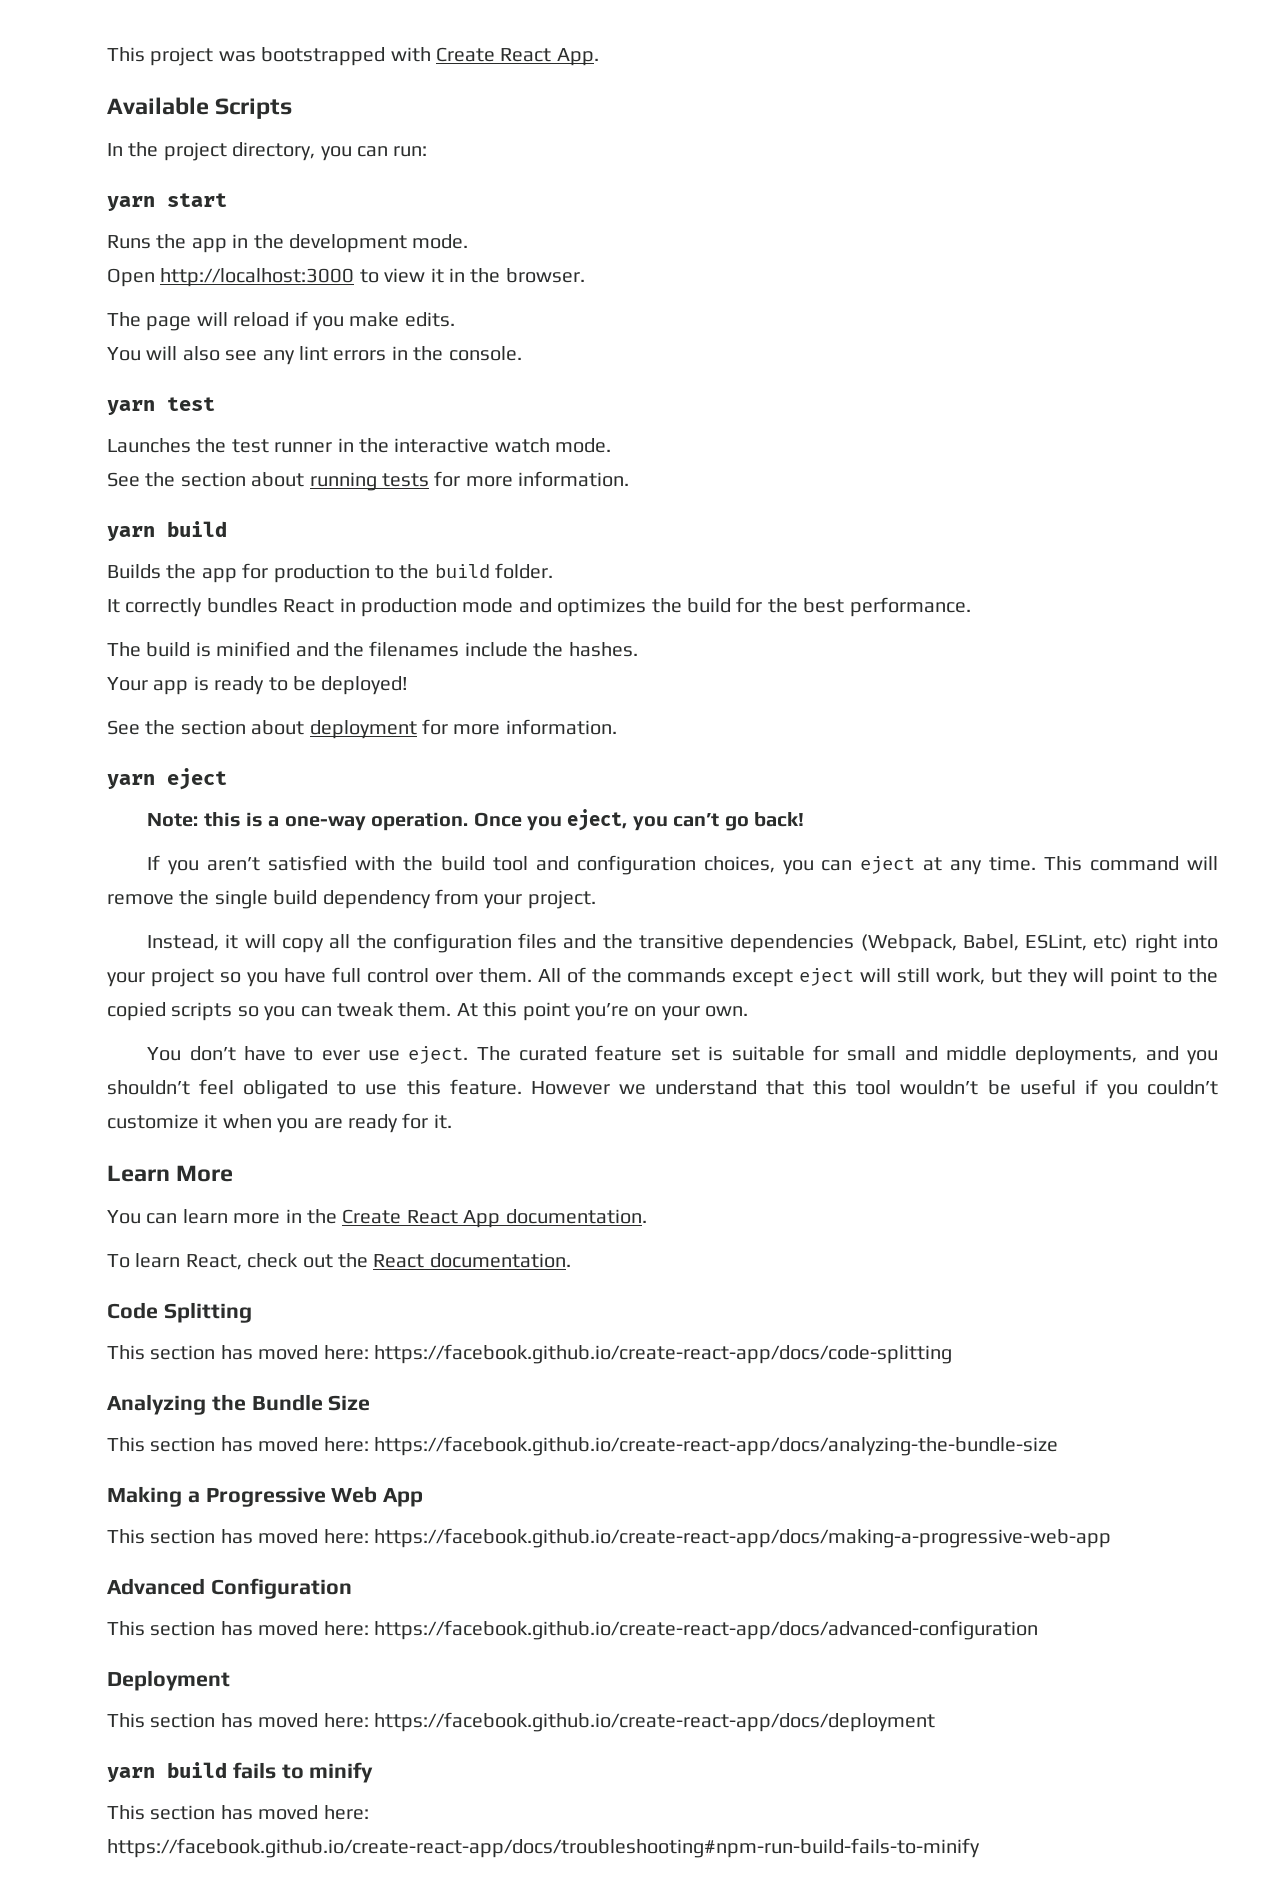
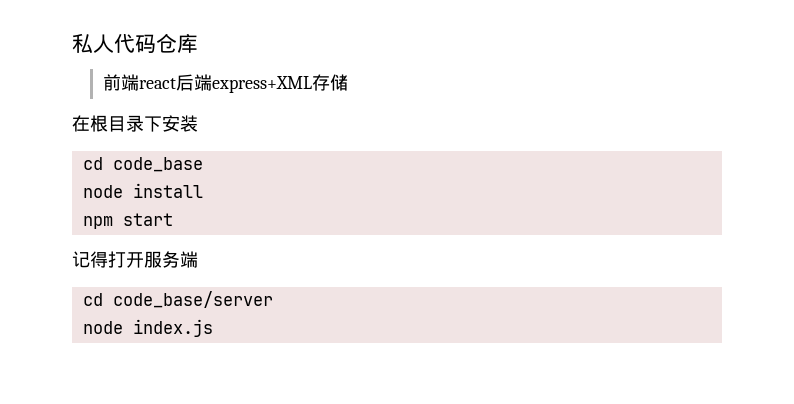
- This project was bootstrapped with Create React App.
- Available Scripts
- In the project directory, you can run:
- yarn start
- Runs the app in the development mode.
- Open http://localhost:3000 to view it in the browser.
- The page will reload if you make edits.
- You will also see any lint errors in the console.
- yarn test
- Launches the test runner in the interactive watch mode.
- See the section about running tests for more information.
- yarn build
- Builds the app for production to the build folder.
- It correctly bundles React in production mode and optimizes the build for the best performance.
- The build is minified and the filenames include the hashes.
- Your app is ready to be deployed!
- See the section about deployment for more information.
- yarn eject
- Note: this is a one-way operation. Once you eject, you can’t go back!
- If you aren’t satisfied with the build tool and configuration choices, you can eject at any time. This command will remove the single build dependency from your project.
- Instead, it will copy all the configuration files and the transitive dependencies (Webpack, Babel, ESLint, etc) right into your project so you have full control over them. All of the commands except eject will still work, but they will point to the copied scripts so you can tweak them. At this point you’re on your own.
- You don’t have to ever use eject. The curated feature set is suitable for small and middle deployments, and you shouldn’t feel obligated to use this feature. However we understand that this tool wouldn’t be useful if you couldn’t customize it when you are ready for it.
- Learn More
- You can learn more in the Create React App documentation.
- To learn React, check out the React documentation.
- Code Splitting
- This section has moved here: https://facebook.github.io/create-react-app/docs/code-splitting
- Analyzing the Bundle Size
- This section has moved here: https://facebook.github.io/create-react-app/docs/analyzing-the-bundle-size
- Making a Progressive Web App
- This section has moved here: https://facebook.github.io/create-react-app/docs/making-a-progressive-web-app
- Advanced Configuration
- This section has moved here: https://facebook.github.io/create-react-app/docs/advanced-configuration
- Deployment
- This section has moved here: https://facebook.github.io/create-react-app/docs/deployment
- yarn build fails to minify
- This section has moved here: https://facebook.github.io/create-react-app/docs/troubleshooting#npm-run-build-fails-to-minify
+ 私人代码仓库
+ 前端react后端express+XML存储
+ 在根目录下安装
+ cd code_base
+ node install
+ npm start
+ 记得打开服务端
+ cd code_base/server
+ node index.js

